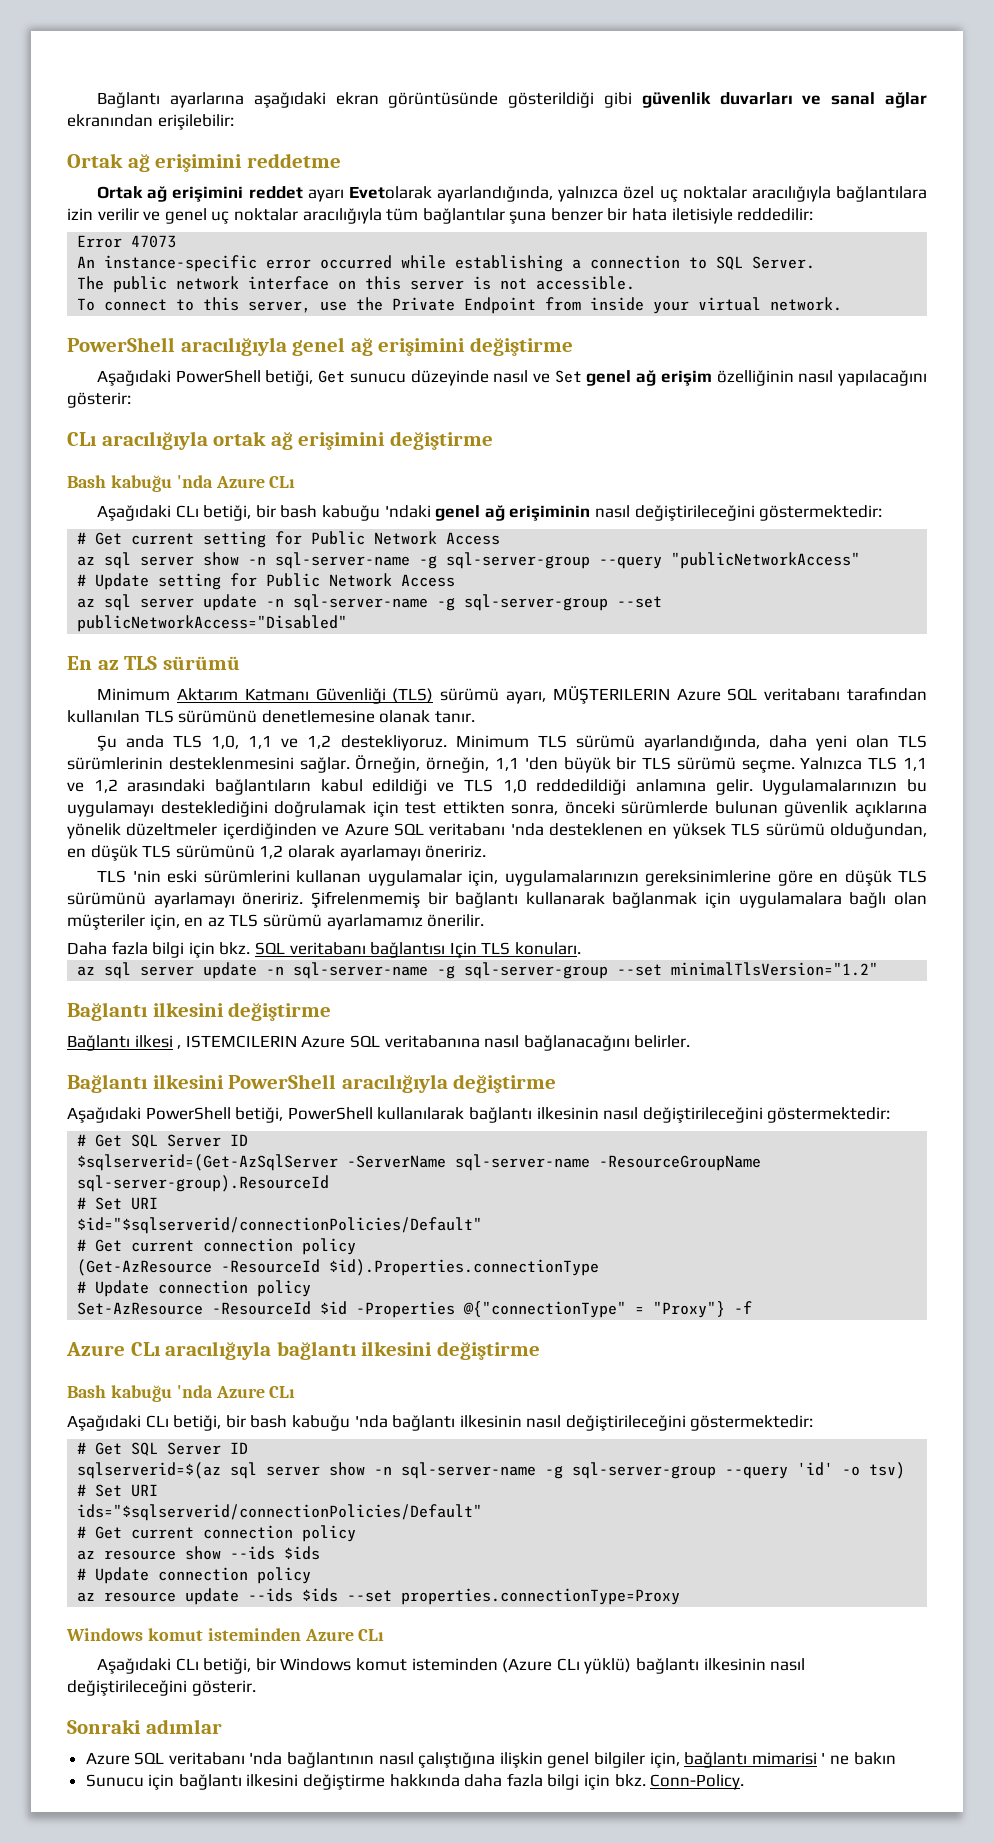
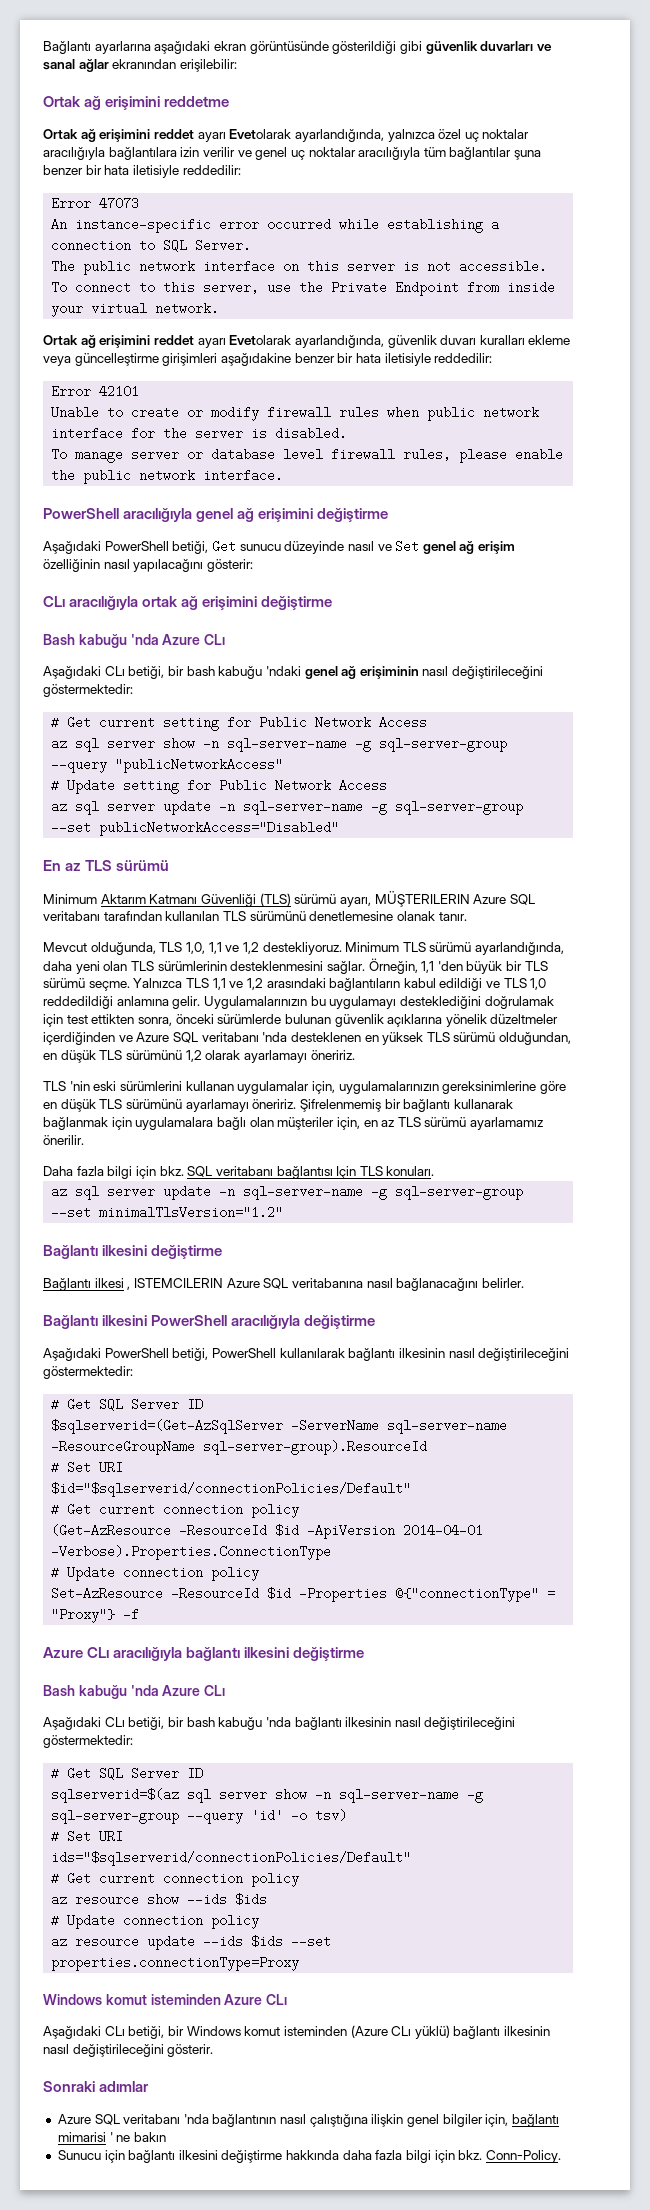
+ Ortak ağ erişimini reddet ayarı Evetolarak ayarlandığında, güvenlik duvarı kuralları ekleme veya güncelleştirme girişimleri aşağıdakine benzer bir hata iletisiyle reddedilir:
+ Error 42101
+ Unable to create or modify firewall rules when public network interface for the server is disabled.
+ To manage server or database level firewall rules, please enable the public network interface.
- Şu anda TLS 1,0, 1,1 ve 1,2 destekliyoruz.
+ Mevcut olduğunda, TLS 1,0, 1,1 ve 1,2 destekliyoruz.
- Örneğin, örneğin, 1,1 'den büyük bir TLS sürümü seçme.
+ Örneğin, 1,1 'den büyük bir TLS sürümü seçme.
- (Get-AzResource -ResourceId $id).Properties.connectionType
+ (Get-AzResource -ResourceId $id -ApiVersion 2014-04-01 -Verbose).Properties.ConnectionType

